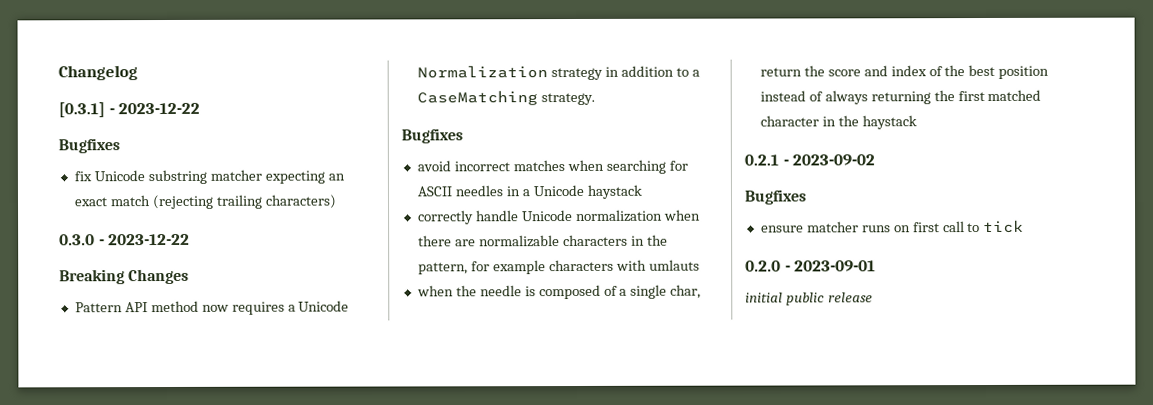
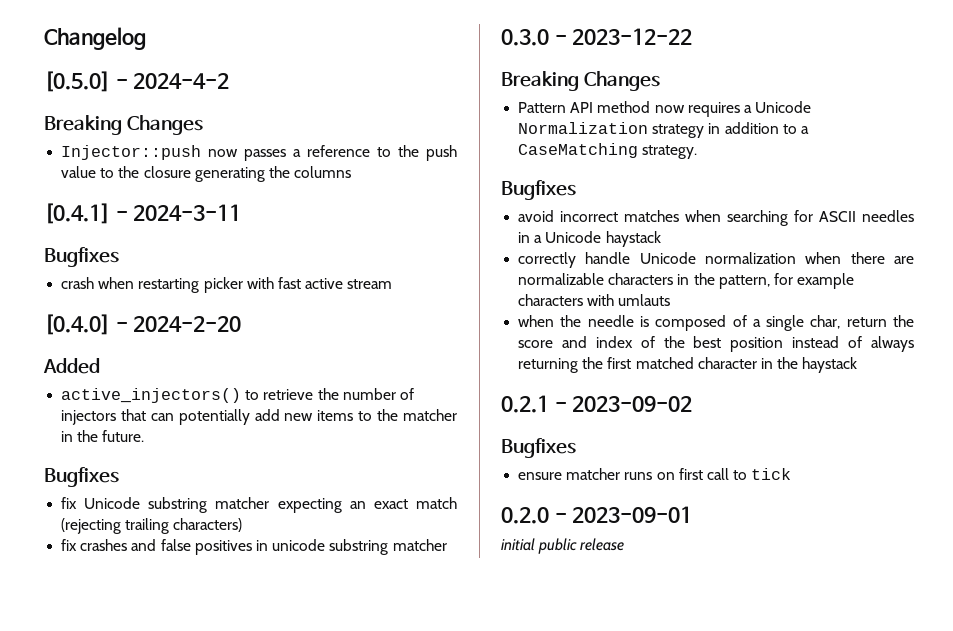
- [0.3.1] - 2023-12-22
+ [0.5.0] - 2024-4-2
+ Breaking Changes
+ Injector::push now passes a reference to the push value to the closure generating the columns
+ [0.4.1] - 2024-3-11
+ Bugfixes
+ crash when restarting picker with fast active stream
+ [0.4.0] - 2024-2-20
+ Added
+ active_injectors() to retrieve the number of injectors that can potentially add new items to the matcher in the future.
+ fix crashes and false positives in unicode substring matcher

